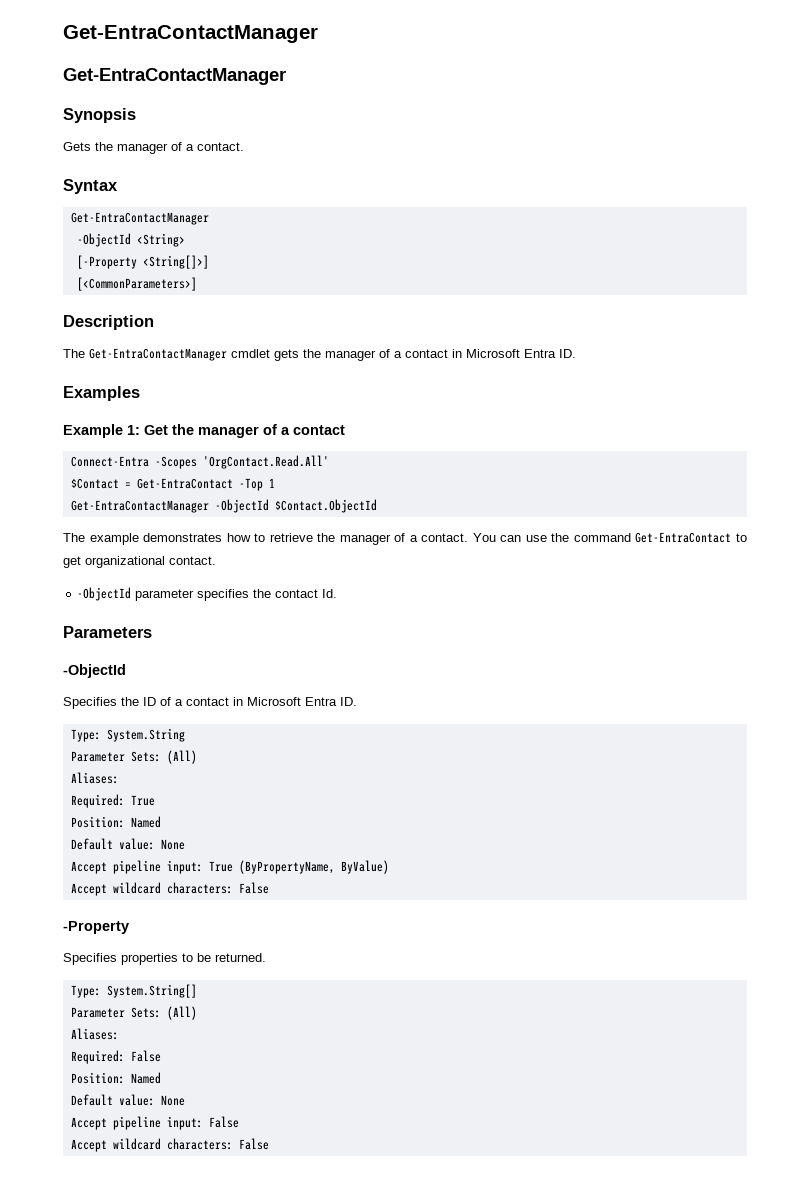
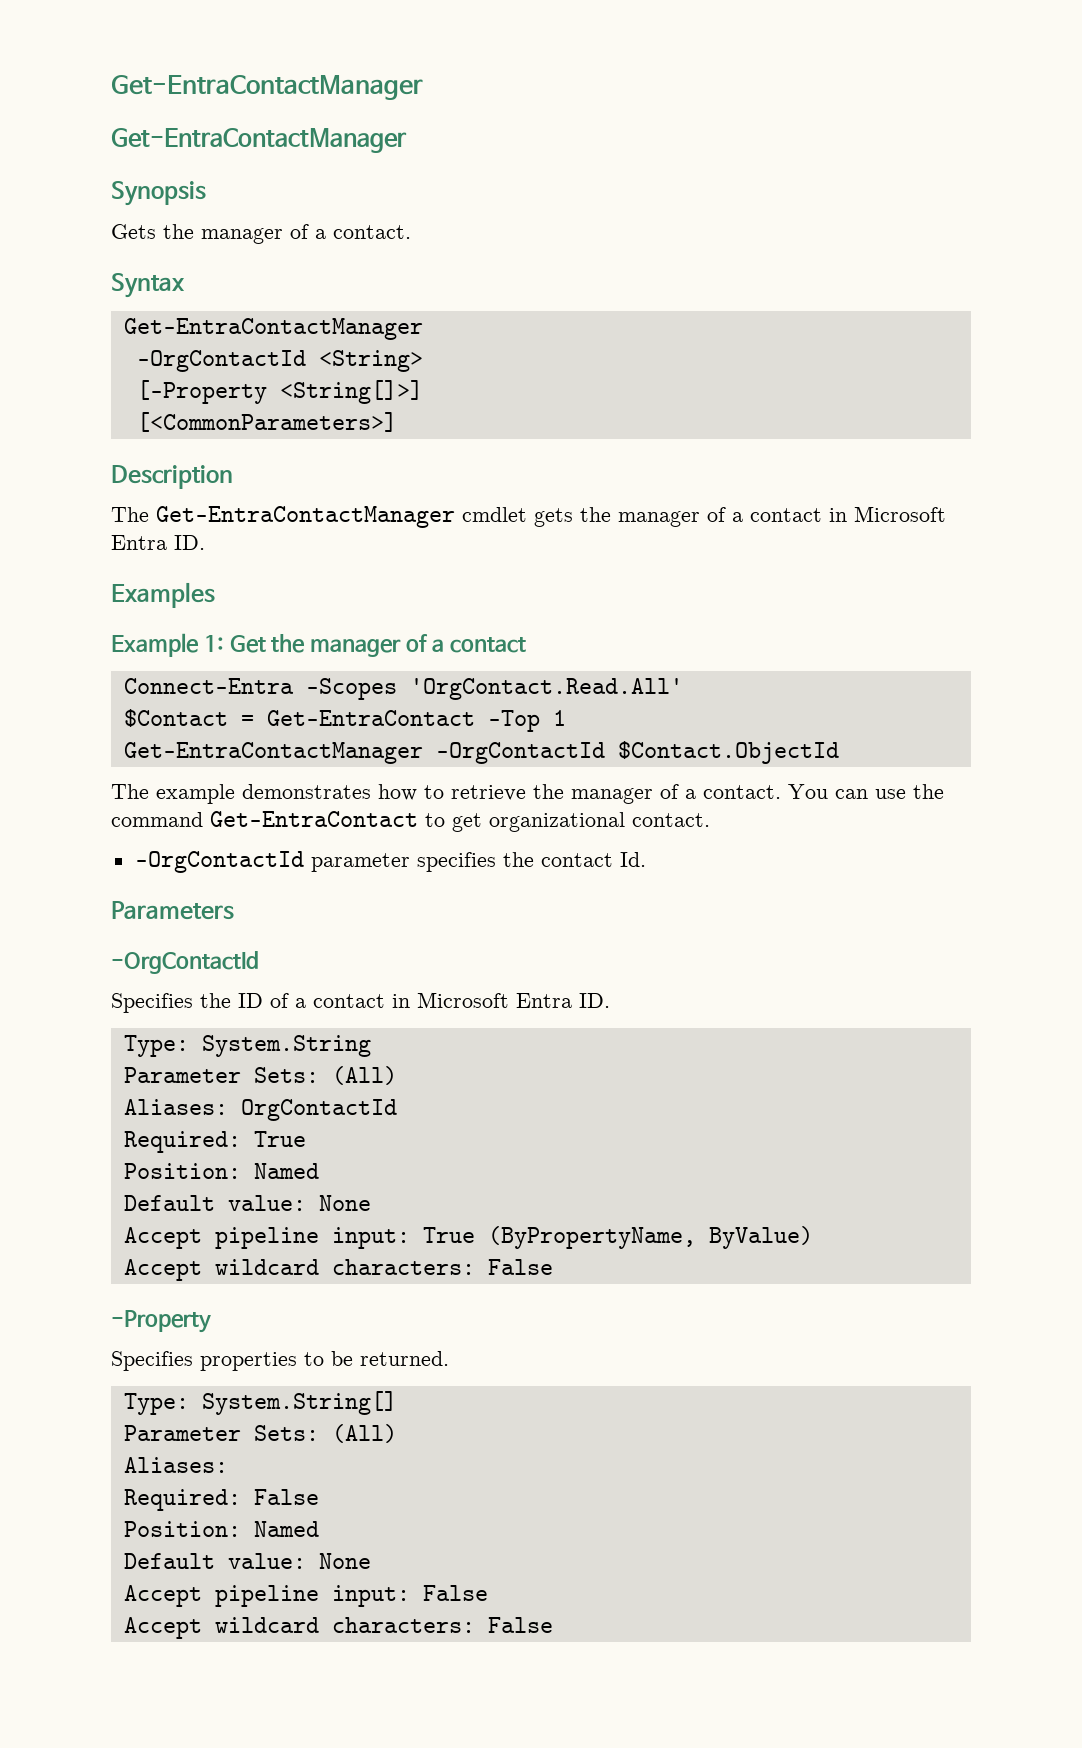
- -ObjectId <String>
+ -OrgContactId <String>
- Get-EntraContactManager -ObjectId $Contact.ObjectId
+ Get-EntraContactManager -OrgContactId $Contact.ObjectId
- -ObjectId parameter specifies the contact Id.
+ -OrgContactId parameter specifies the contact Id.
  Parameters
- -ObjectId
+ -OrgContactId
  Type: System.String
  Parameter Sets: (All)
- Aliases:
+ Aliases: OrgContactId

